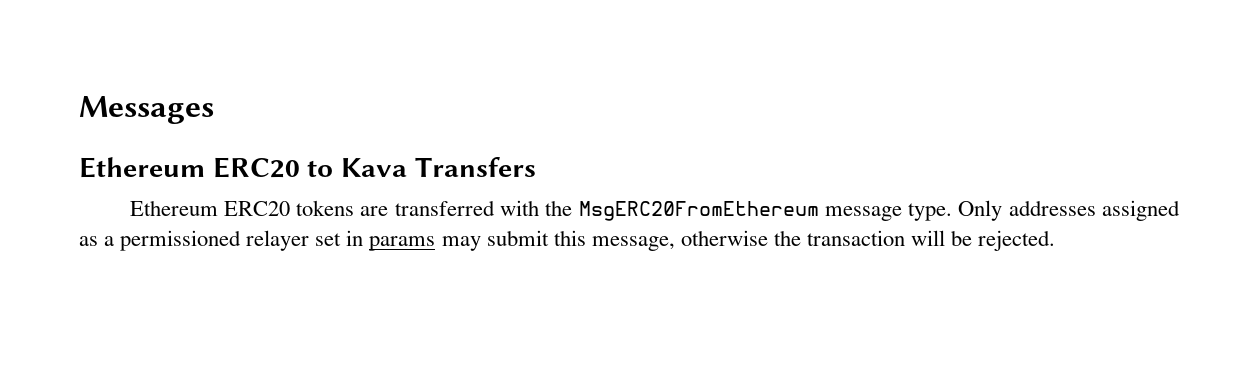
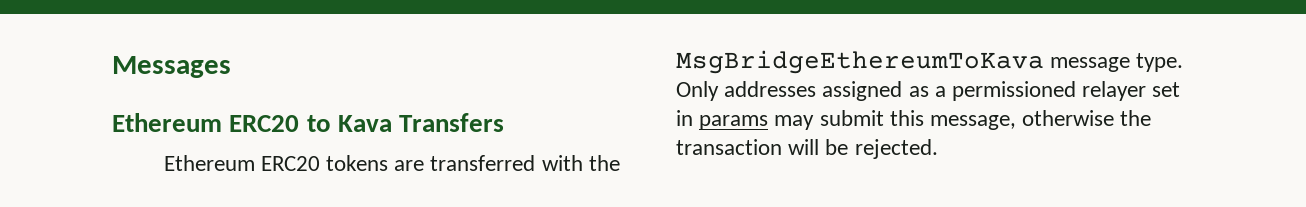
- Ethereum ERC20 tokens are transferred with the MsgERC20FromEthereum message type.
+ Ethereum ERC20 tokens are transferred with the MsgBridgeEthereumToKava message type.

